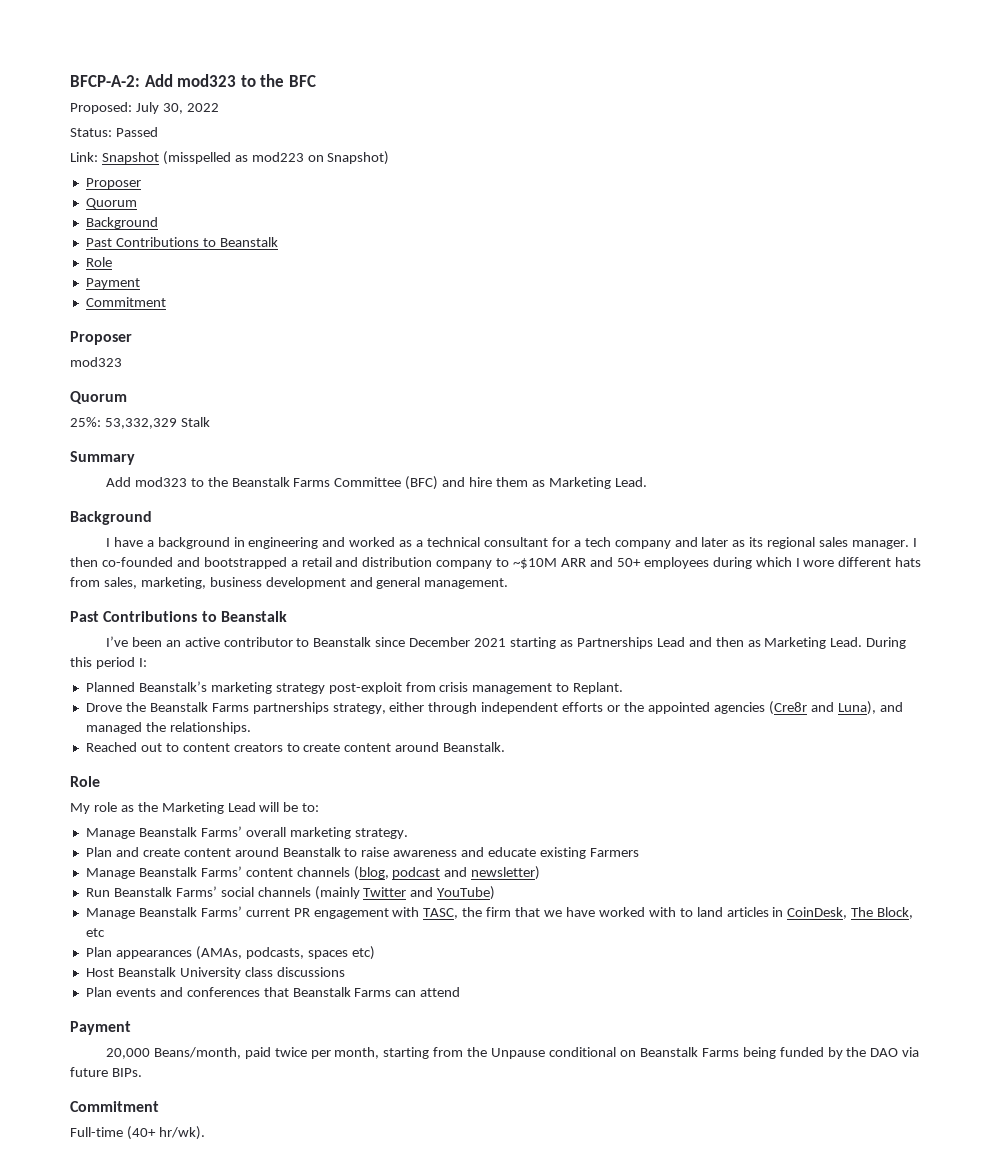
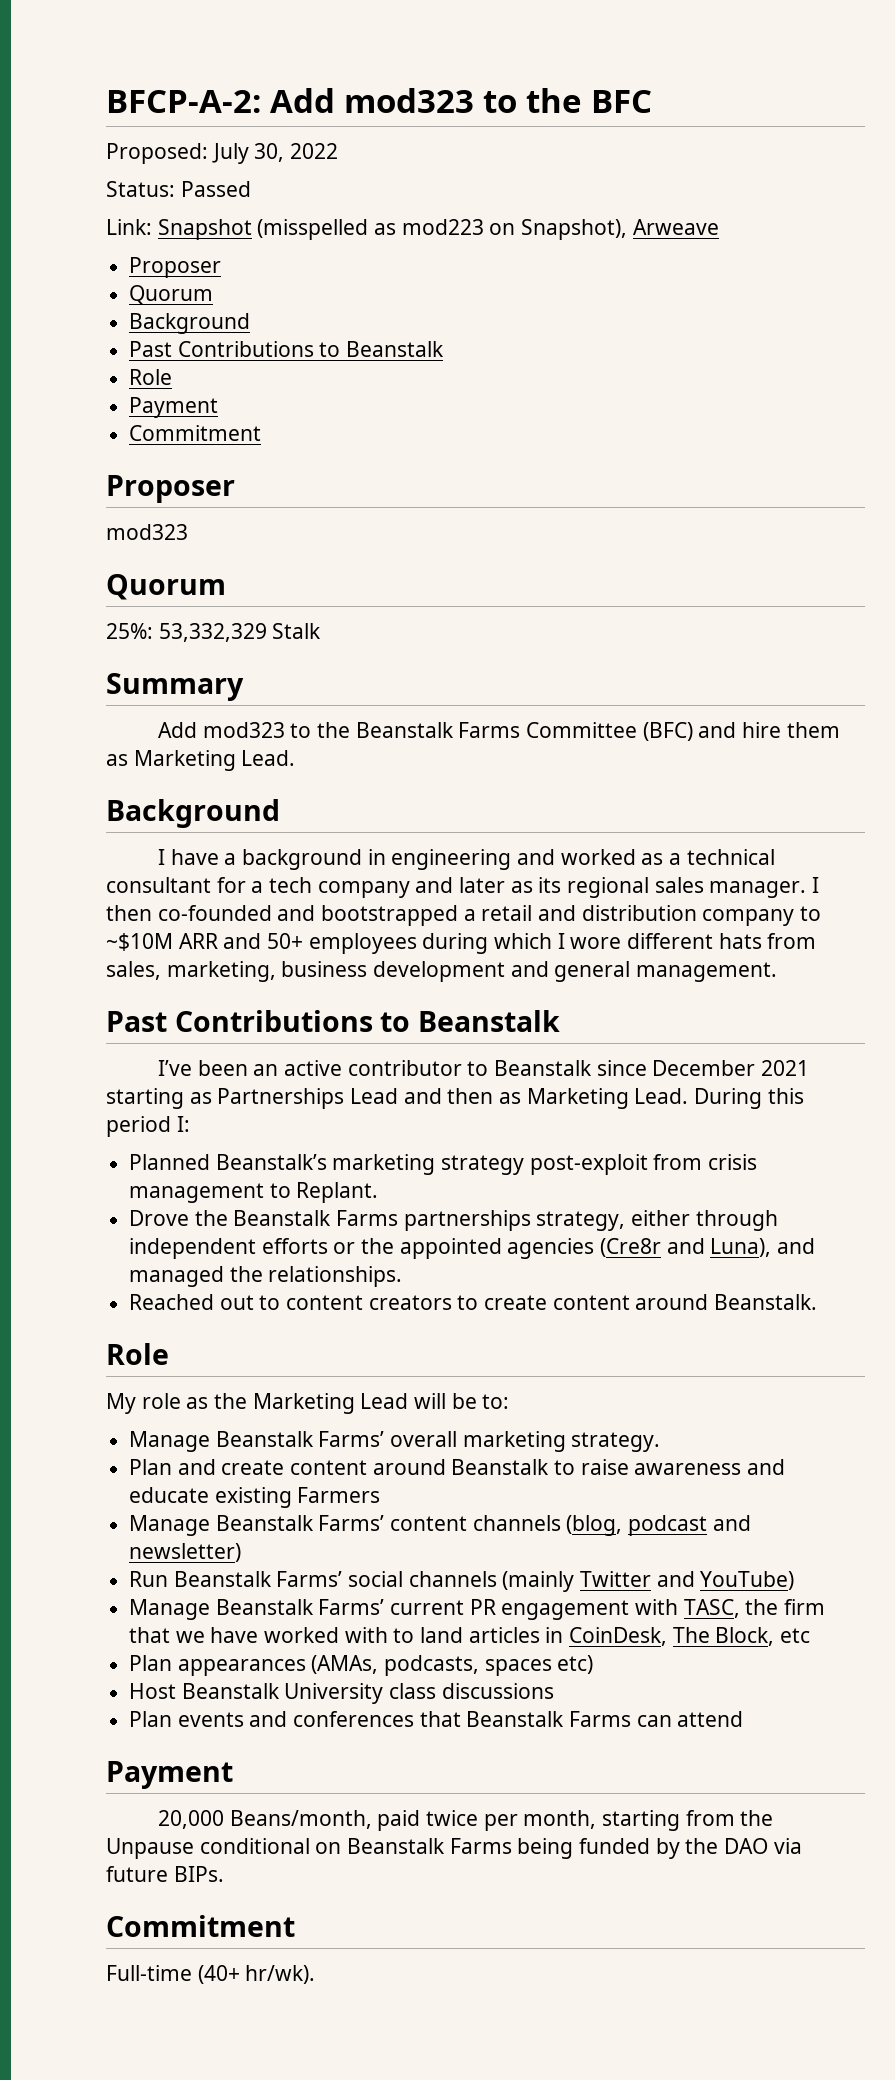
- Link: Snapshot (misspelled as mod223 on Snapshot)
+ Link: Snapshot (misspelled as mod223 on Snapshot), Arweave

